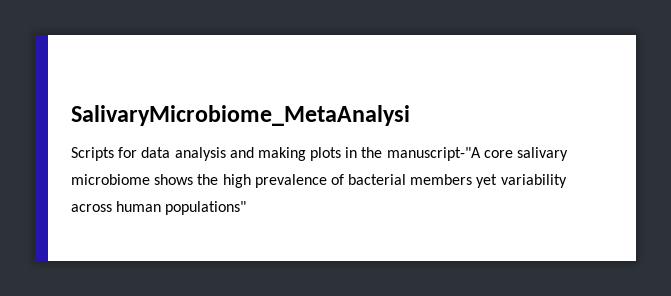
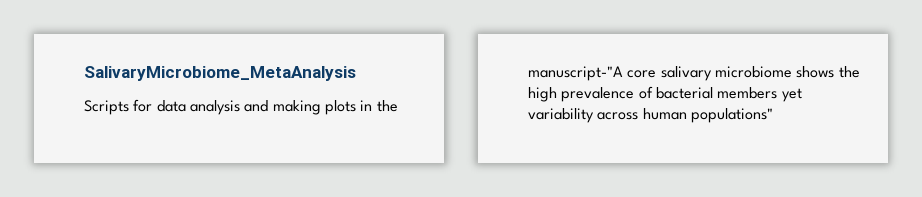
- SalivaryMicrobiome_MetaAnalysi
+ SalivaryMicrobiome_MetaAnalysis

